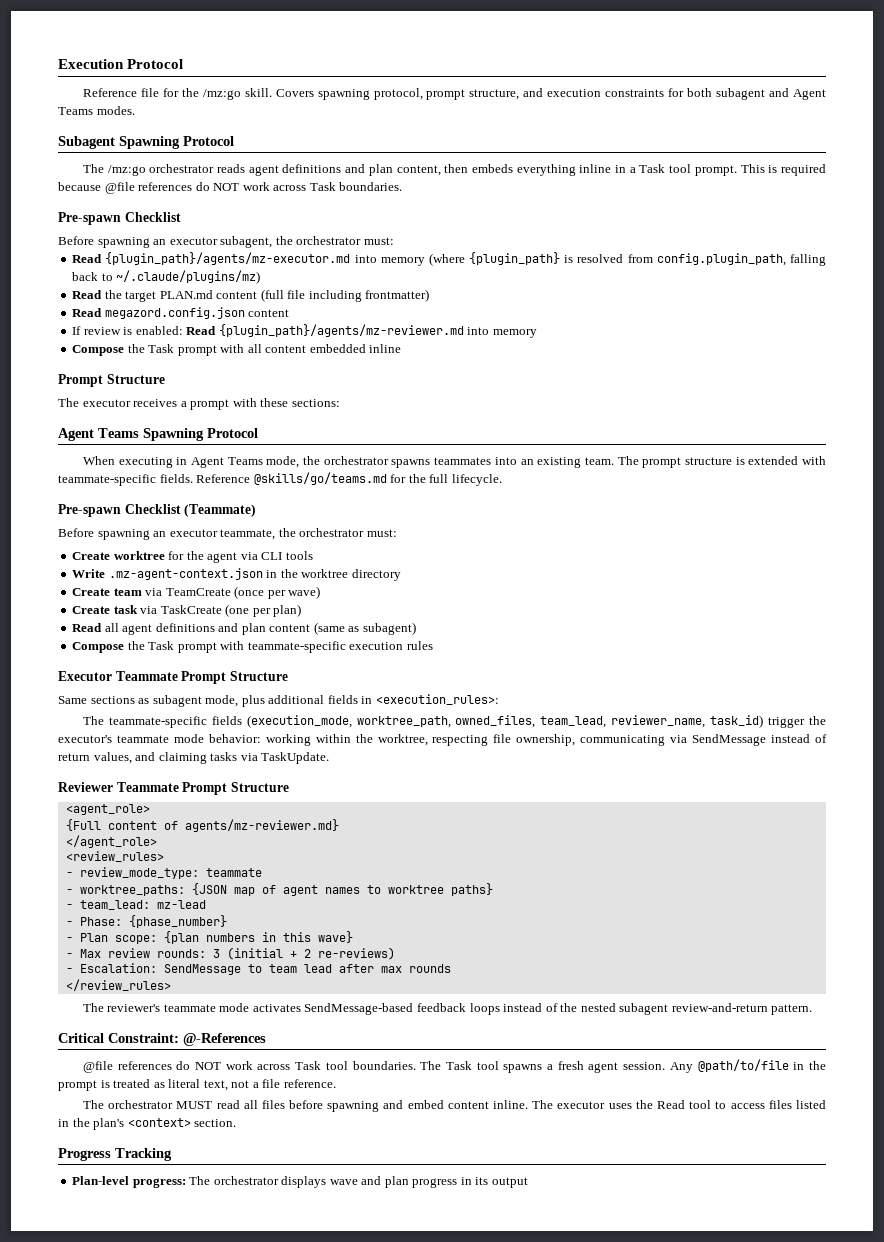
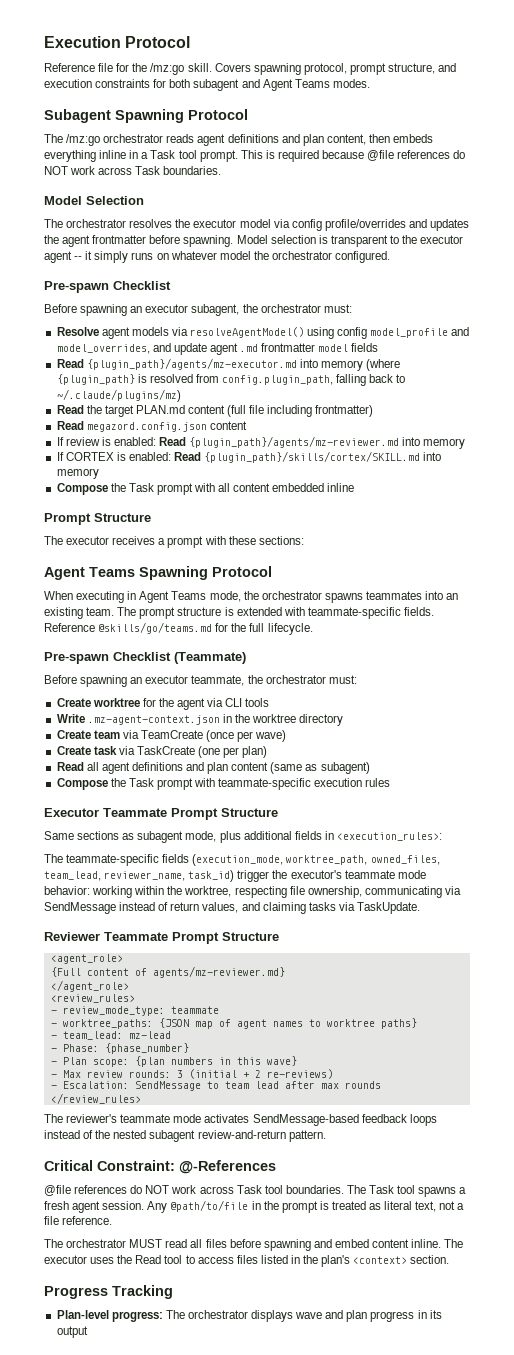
+ Model Selection
+ The orchestrator resolves the executor model via config profile/overrides and updates the agent frontmatter before spawning. Model selection is transparent to the executor agent -- it simply runs on whatever model the orchestrator configured.
+ Resolve agent models via resolveAgentModel() using config model_profile and model_overrides, and update agent .md frontmatter model fields
+ If CORTEX is enabled: Read {plugin_path}/skills/cortex/SKILL.md into memory

